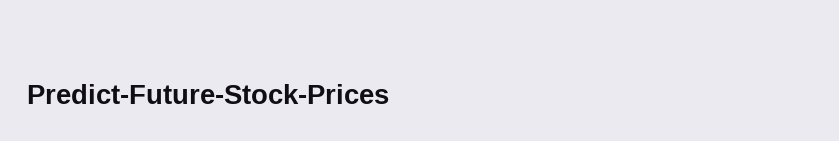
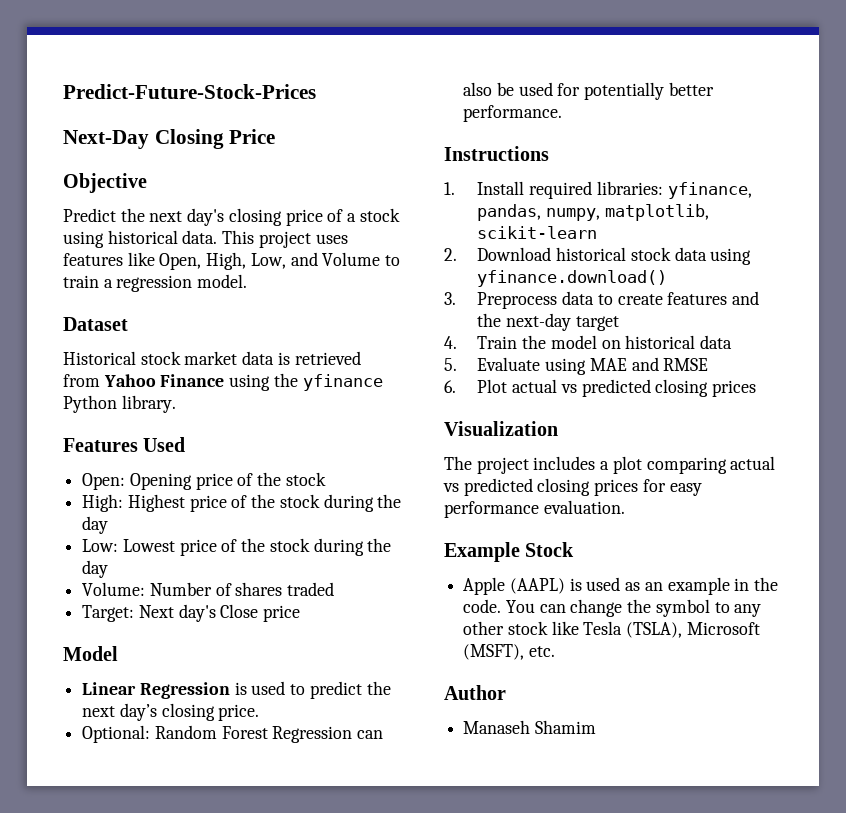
+ Next-Day Closing Price
+ Objective
+ Predict the next day's closing price of a stock using historical data. This project uses features like Open, High, Low, and Volume to train a regression model.
+ Dataset
+ Historical stock market data is retrieved from Yahoo Finance using the yfinance Python library.
+ Features Used
+ Open: Opening price of the stock
+ High: Highest price of the stock during the day
+ Low: Lowest price of the stock during the day
+ Volume: Number of shares traded
+ Target: Next day's Close price
+ Model
+ Linear Regression is used to predict the next day’s closing price.
+ Optional: Random Forest Regression can also be used for potentially better performance.
+ Instructions
+ 1. Install required libraries: yfinance, pandas, numpy, matplotlib, scikit-learn
+ 2. Download historical stock data using yfinance.download()
+ 3. Preprocess data to create features and the next-day target
+ 4. Train the model on historical data
+ 5. Evaluate using MAE and RMSE
+ 6. Plot actual vs predicted closing prices
+ Visualization
+ The project includes a plot comparing actual vs predicted closing prices for easy performance evaluation.
+ Example Stock
+ Apple (AAPL) is used as an example in the code. You can change the symbol to any other stock like Tesla (TSLA), Microsoft (MSFT), etc.
+ Author
+ Manaseh Shamim

